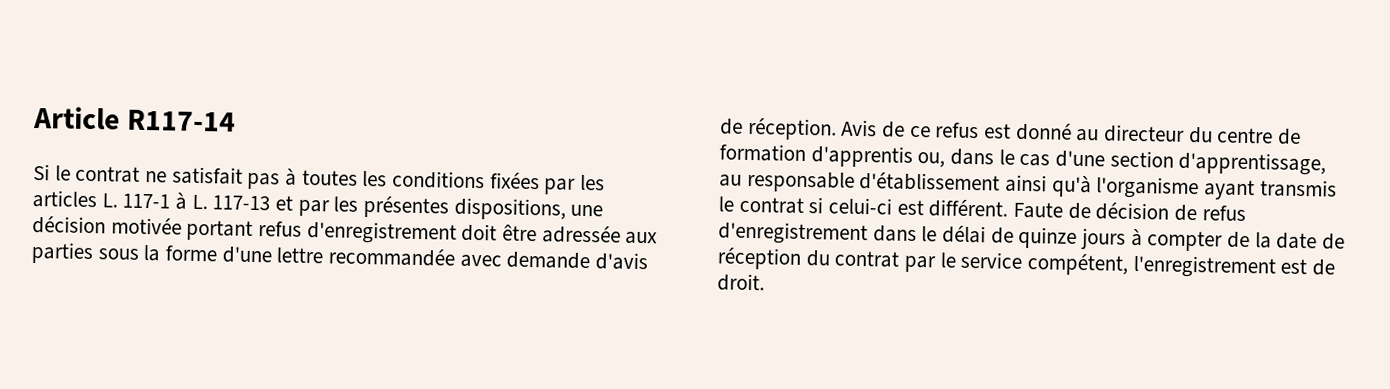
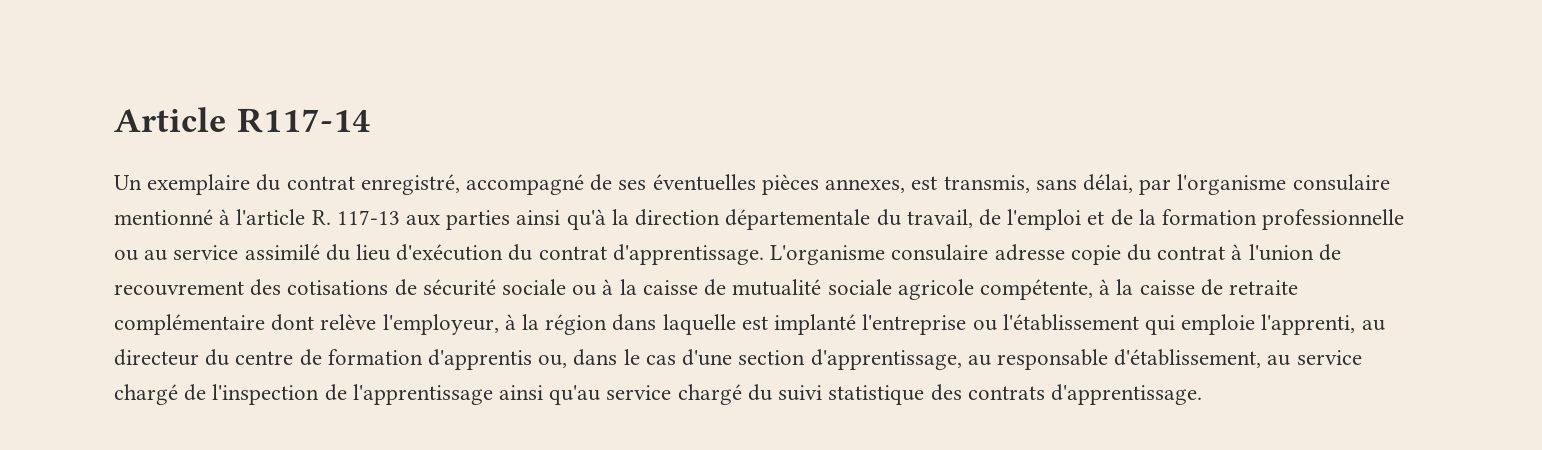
- Si le contrat ne satisfait pas à toutes les conditions fixées par les articles L. 117-1 à L. 117-13 et par les présentes dispositions, une décision motivée portant refus d'enregistrement doit être adressée aux parties sous la forme d'une lettre recommandée avec demande d'avis de réception. Avis de ce refus est donné au directeur du centre de formation d'apprentis ou, dans le cas d'une section d'apprentissage, au responsable d'établissement ainsi qu'à l'organisme ayant transmis le contrat si celui-ci est différent. Faute de décision de refus d'enregistrement dans le délai de quinze jours à compter de la date de réception du contrat par le service compétent, l'enregistrement est de droit.
+ Un exemplaire du contrat enregistré, accompagné de ses éventuelles pièces annexes, est transmis, sans délai, par l'organisme consulaire mentionné à l'article R. 117-13 aux parties ainsi qu'à la direction départementale du travail, de l'emploi et de la formation professionnelle ou au service assimilé du lieu d'exécution du contrat d'apprentissage. L'organisme consulaire adresse copie du contrat à l'union de recouvrement des cotisations de sécurité sociale ou à la caisse de mutualité sociale agricole compétente, à la caisse de retraite complémentaire dont relève l'employeur, à la région dans laquelle est implanté l'entreprise ou l'établissement qui emploie l'apprenti, au directeur du centre de formation d'apprentis ou, dans le cas d'une section d'apprentissage, au responsable d'établissement, au service chargé de l'inspection de l'apprentissage ainsi qu'au service chargé du suivi statistique des contrats d'apprentissage.

